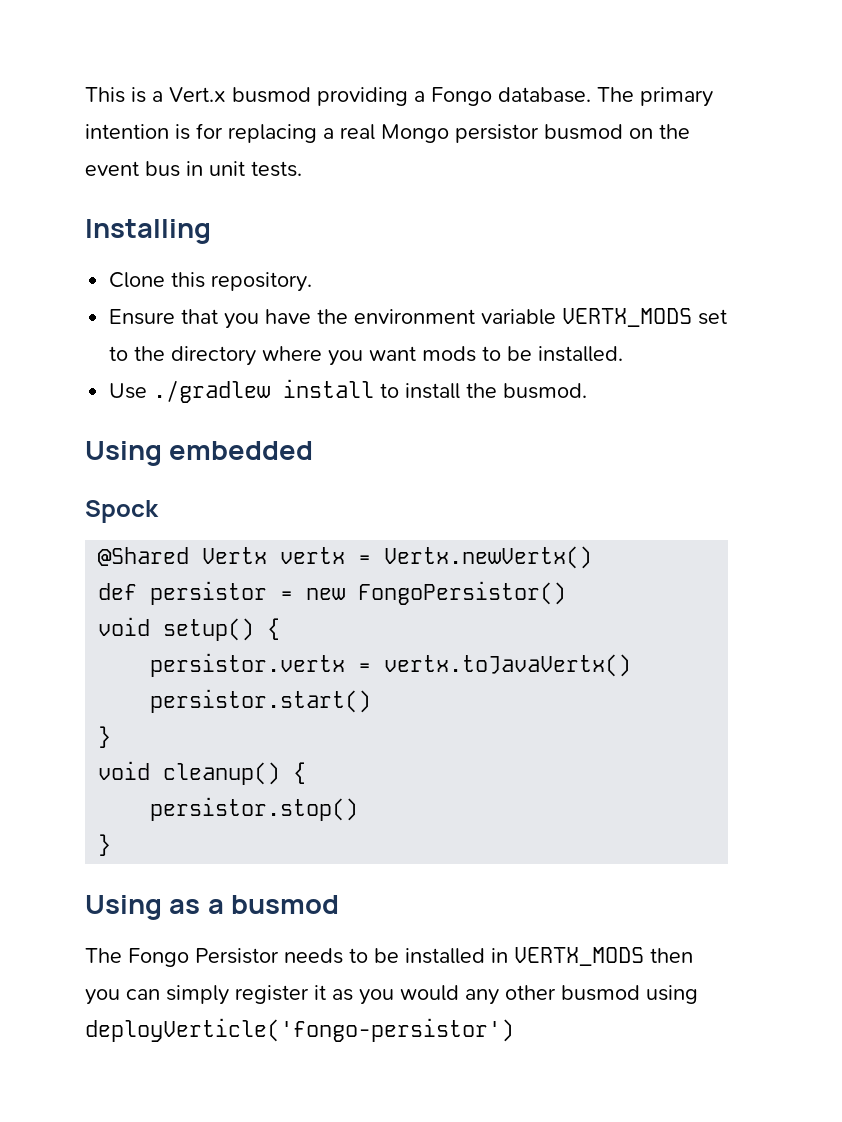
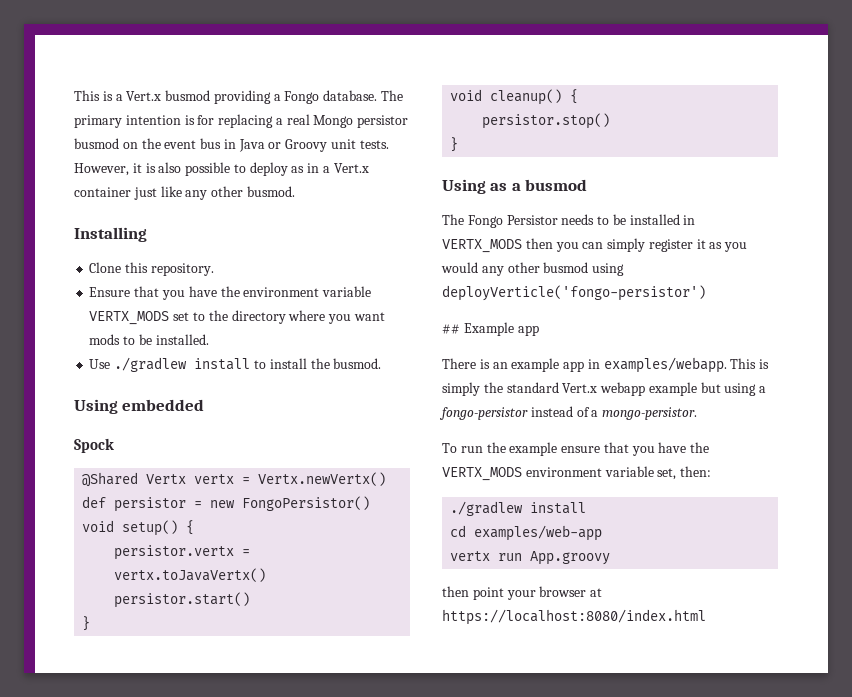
- The primary intention is for replacing a real Mongo persistor busmod on the event bus in unit tests.
+ The primary intention is for replacing a real Mongo persistor busmod on the event bus in Java or Groovy unit tests. However, it is also possible to deploy as in a Vert.x container just like any other busmod.
+ ## Example app
+ There is an example app in examples/webapp. This is simply the standard Vert.x webapp example but using a fongo-persistor instead of a mongo-persistor.
+ To run the example ensure that you have the VERTX_MODS environment variable set, then:
+ ./gradlew install
+ cd examples/web-app
+ vertx run App.groovy
+ then point your browser at https://localhost:8080/index.html

